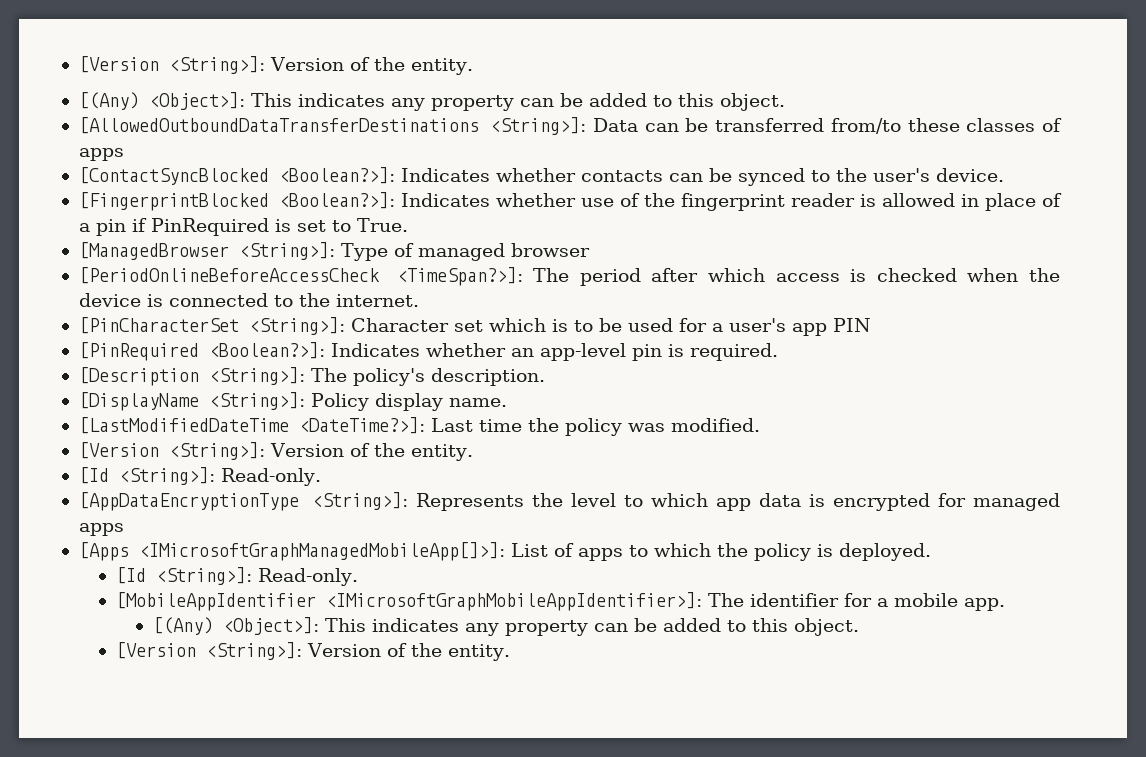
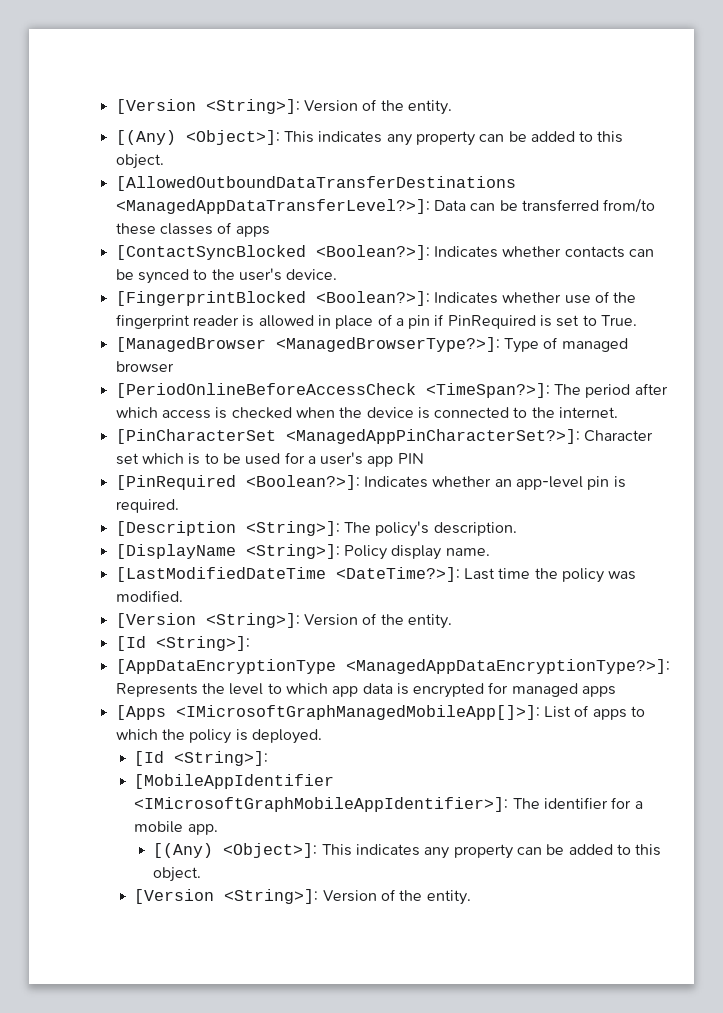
- [AllowedOutboundDataTransferDestinations <String>]: Data can be transferred from/to these classes of apps
+ [AllowedOutboundDataTransferDestinations <ManagedAppDataTransferLevel?>]: Data can be transferred from/to these classes of apps
- [ManagedBrowser <String>]: Type of managed browser
+ [ManagedBrowser <ManagedBrowserType?>]: Type of managed browser
- [PinCharacterSet <String>]: Character set which is to be used for a user's app PIN
+ [PinCharacterSet <ManagedAppPinCharacterSet?>]: Character set which is to be used for a user's app PIN
  [LastModifiedDateTime <DateTime?>]: Last time the policy was modified.
  [Version <String>]: Version of the entity.
- [Id <String>]: Read-only.
+ [Id <String>]:
- [AppDataEncryptionType <String>]: Represents the level to which app data is encrypted for managed apps
+ [AppDataEncryptionType <ManagedAppDataEncryptionType?>]: Represents the level to which app data is encrypted for managed apps
  [Apps <IMicrosoftGraphManagedMobileApp[]>]: List of apps to which the policy is deployed.
- [Id <String>]: Read-only.
+ [Id <String>]:

